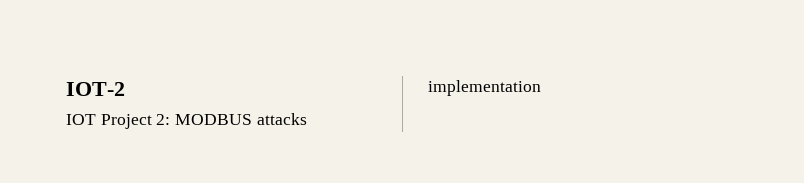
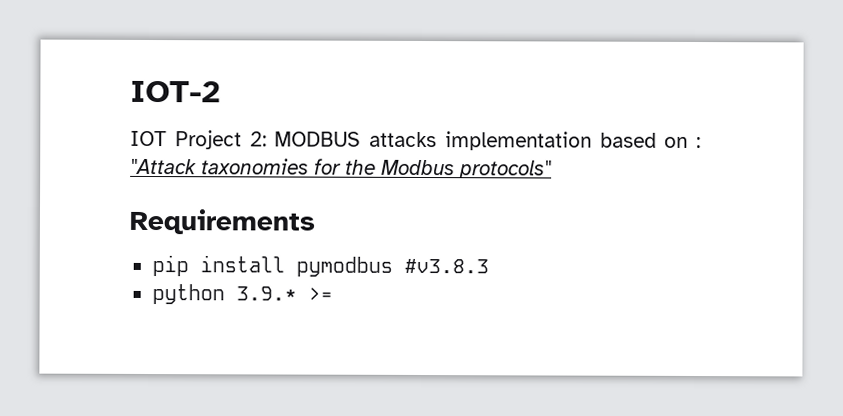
- IOT Project 2: MODBUS attacks implementation
+ IOT Project 2: MODBUS attacks implementation based on : "Attack taxonomies for the Modbus protocols"
+ Requirements
+ pip install pymodbus #v3.8.3
+ python 3.9.* >=

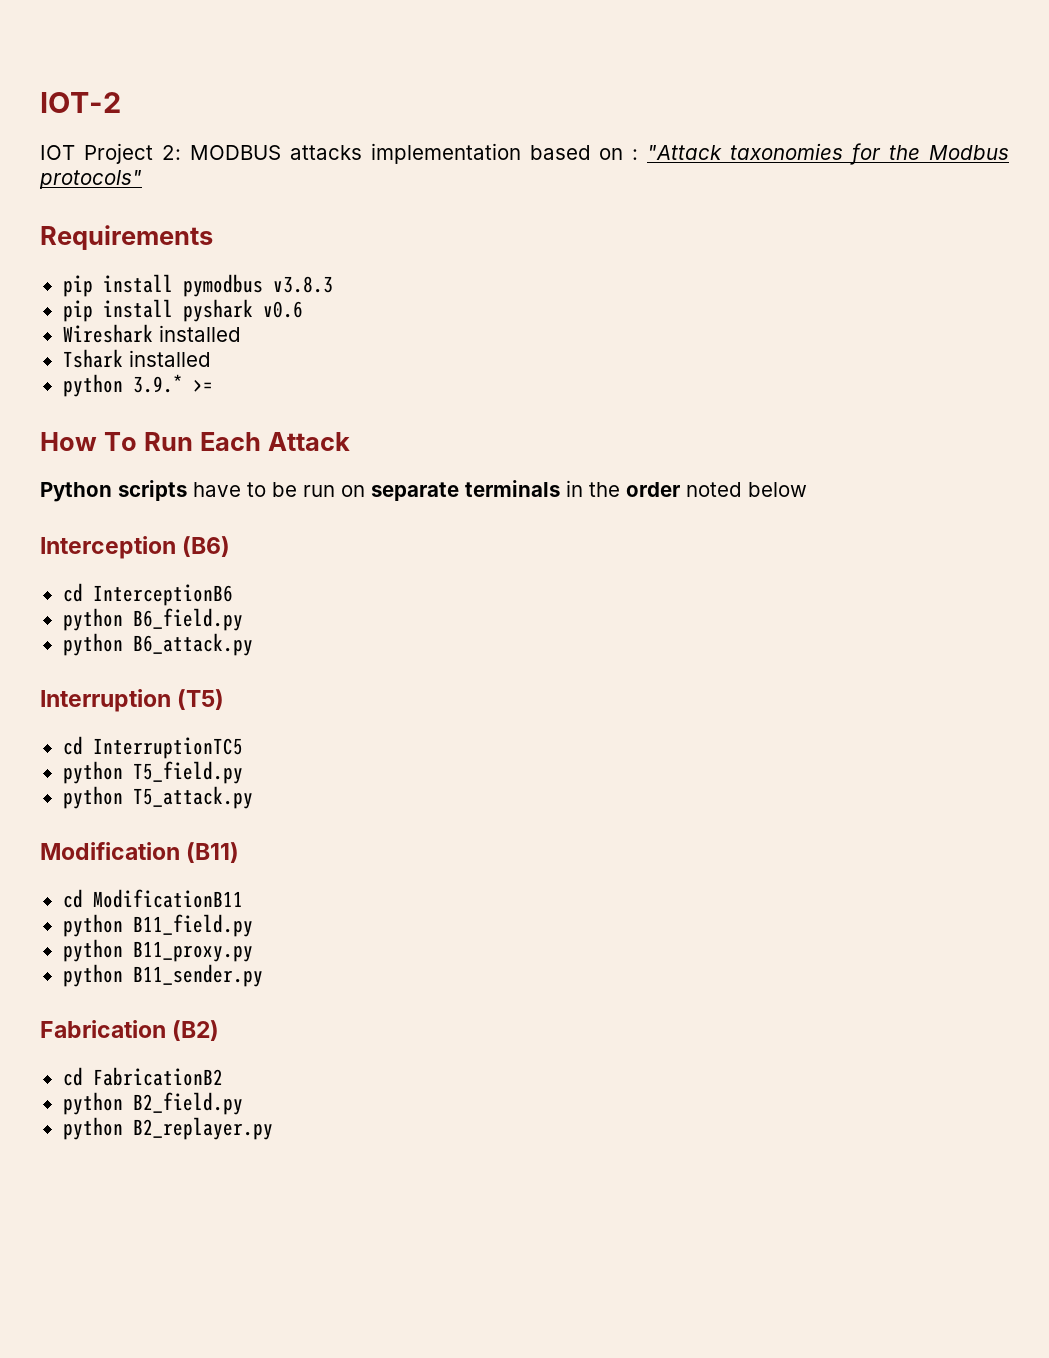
- pip install pymodbus #v3.8.3
+ pip install pymodbus v3.8.3
+ pip install pyshark v0.6
+ Wireshark installed
+ Tshark installed
  python 3.9.* >=
+ How To Run Each Attack
+ Python scripts have to be run on separate terminals in the order noted below
+ Interception (B6)
+ cd InterceptionB6
+ python B6_field.py
+ python B6_attack.py
+ Interruption (T5)
+ cd InterruptionTC5
+ python T5_field.py
+ python T5_attack.py
+ Modification (B11)
+ cd ModificationB11
+ python B11_field.py
+ python B11_proxy.py
+ python B11_sender.py
+ Fabrication (B2)
+ cd FabricationB2
+ python B2_field.py
+ python B2_replayer.py

